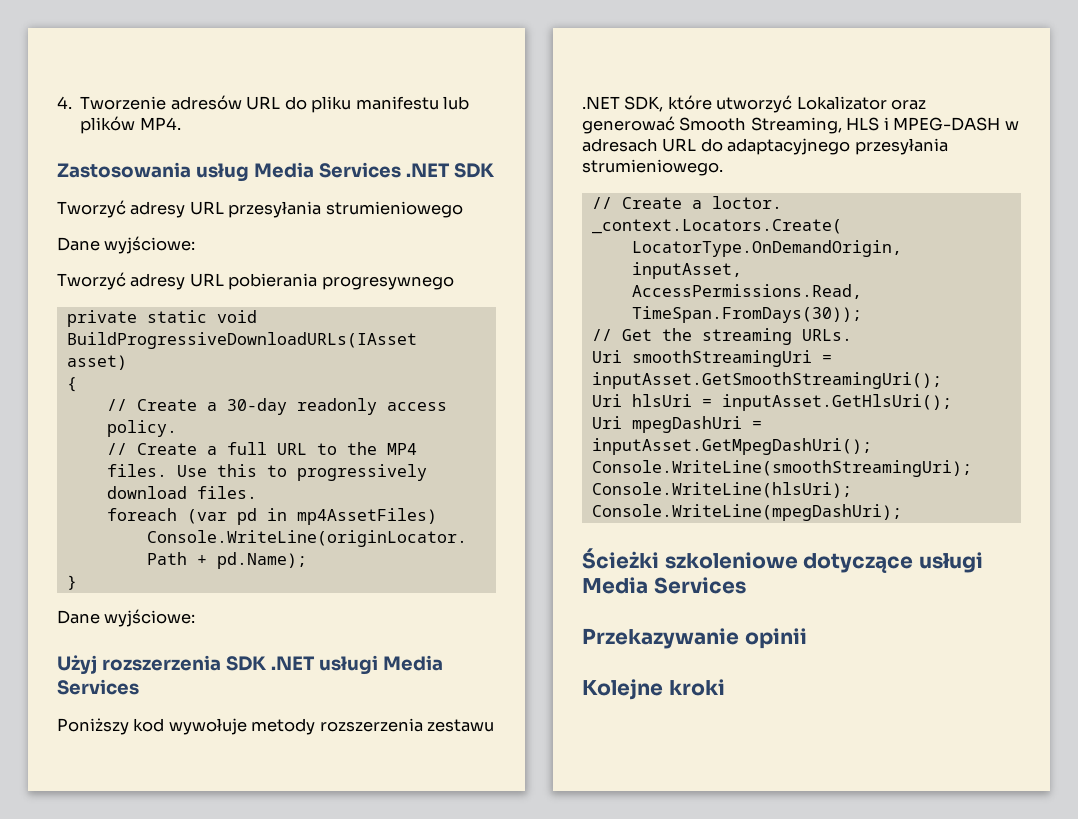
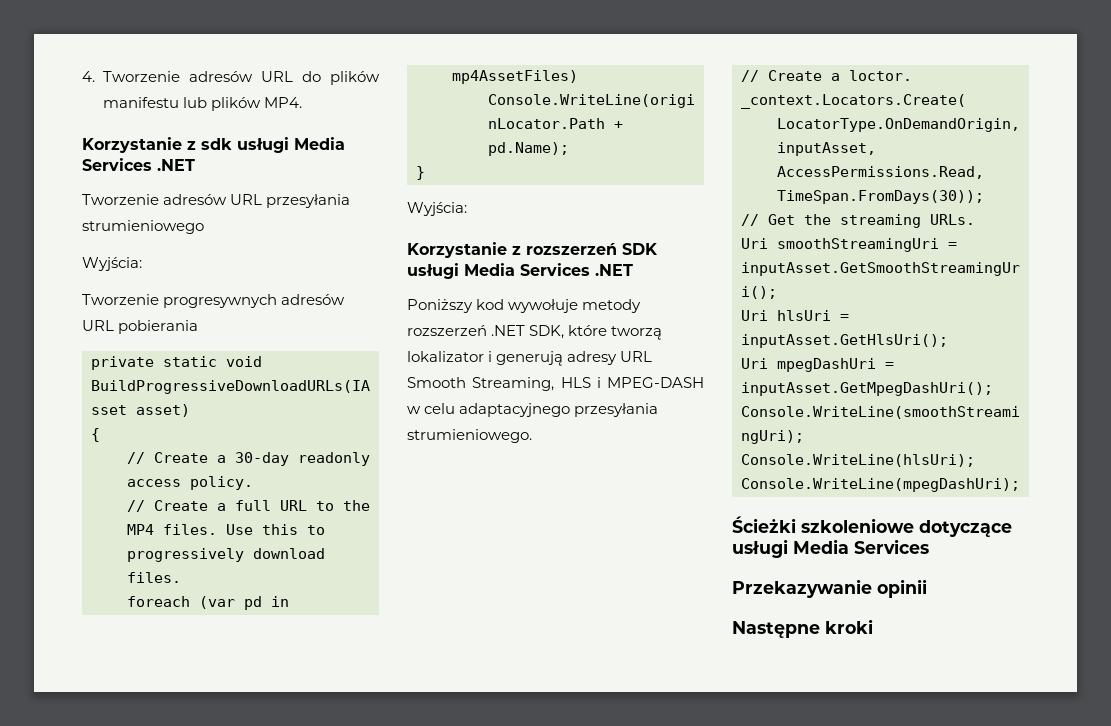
- 4. Tworzenie adresów URL do pliku manifestu lub plików MP4.
+ 4. Tworzenie adresów URL do plików manifestu lub plików MP4.
- Zastosowania usług Media Services .NET SDK
- Tworzyć adresy URL przesyłania strumieniowego
- Dane wyjściowe:
- Tworzyć adresy URL pobierania progresywnego
+ Korzystanie z sdk usługi Media Services .NET
+ Tworzenie adresów URL przesyłania strumieniowego
+ Wyjścia:
+ Tworzenie progresywnych adresów URL pobierania
  }
- Dane wyjściowe:
- Użyj rozszerzenia SDK .NET usługi Media Services
+ Wyjścia:
+ Korzystanie z rozszerzeń SDK usługi Media Services .NET
- Poniższy kod wywołuje metody rozszerzenia zestawu .NET SDK, które utworzyć Lokalizator oraz generować Smooth Streaming, HLS i MPEG-DASH w adresach URL do adaptacyjnego przesyłania strumieniowego.
+ Poniższy kod wywołuje metody rozszerzeń .NET SDK, które tworzą lokalizator i generują adresy URL Smooth Streaming, HLS i MPEG-DASH w celu adaptacyjnego przesyłania strumieniowego.
- Kolejne kroki
+ Następne kroki

